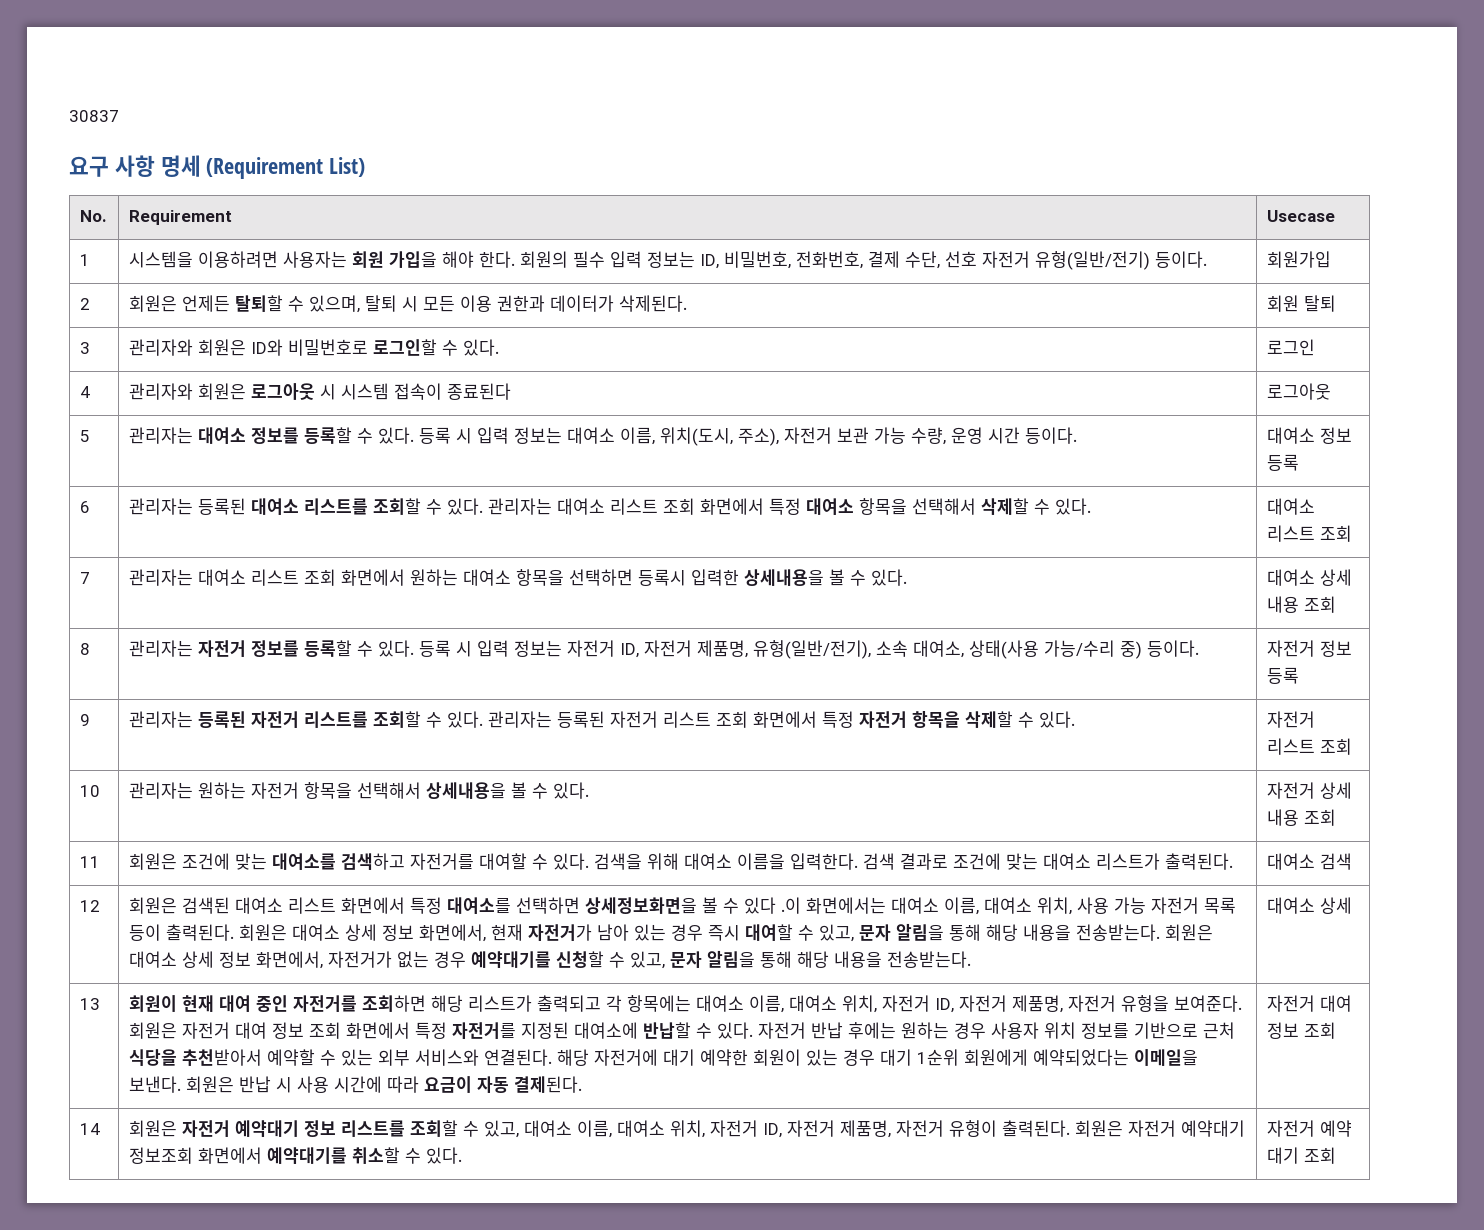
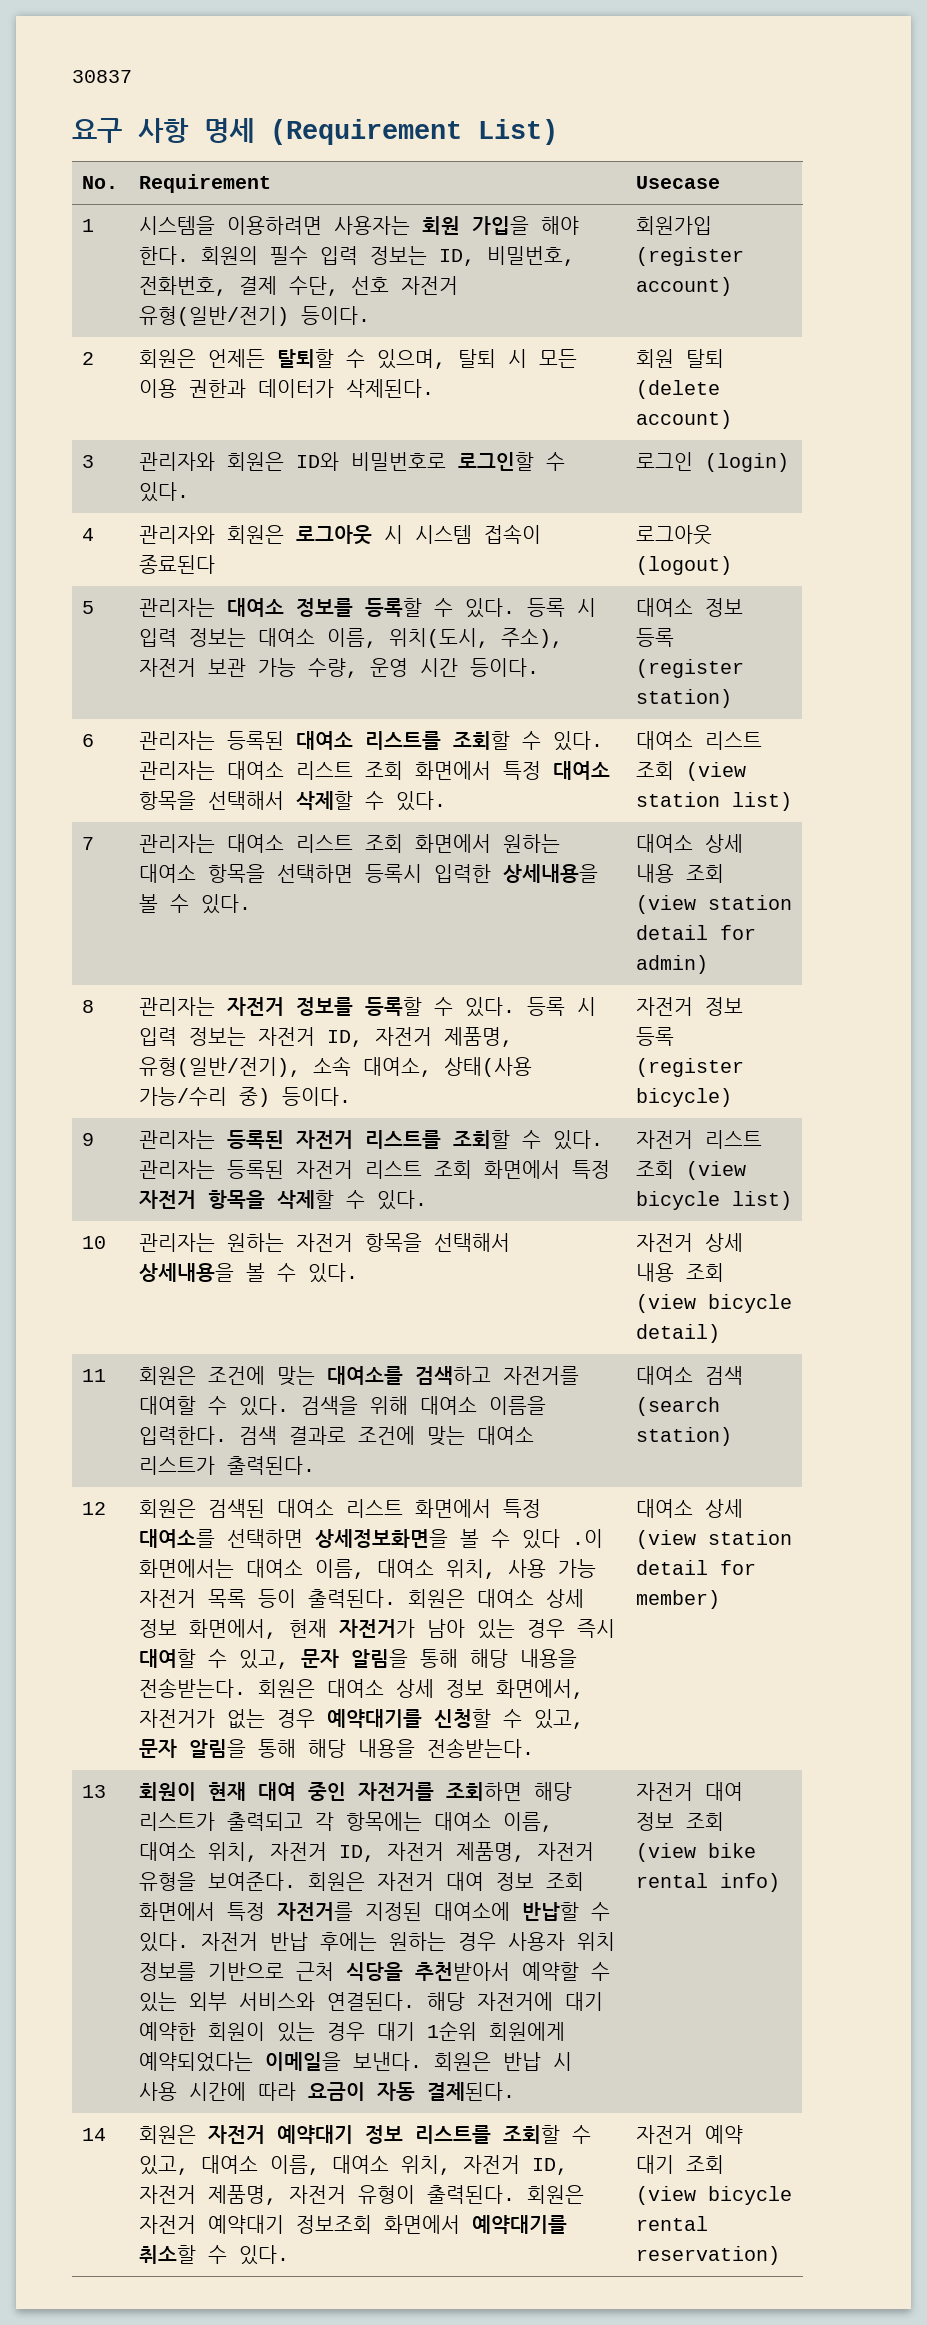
- 1 | 시스템을 이용하려면 사용자는 회원 가입을 해야 한다. 회원의 필수 입력 정보는 ID, 비밀번호, 전화번호, 결제 수단, 선호 자전거 유형(일반/전기) 등이다. | 회원가입
+ 1 | 시스템을 이용하려면 사용자는 회원 가입을 해야 한다. 회원의 필수 입력 정보는 ID, 비밀번호, 전화번호, 결제 수단, 선호 자전거 유형(일반/전기) 등이다. | 회원가입 (register account)
- 2 | 회원은 언제든 탈퇴할 수 있으며, 탈퇴 시 모든 이용 권한과 데이터가 삭제된다. | 회원 탈퇴
+ 2 | 회원은 언제든 탈퇴할 수 있으며, 탈퇴 시 모든 이용 권한과 데이터가 삭제된다. | 회원 탈퇴 (delete account)
- 3 | 관리자와 회원은 ID와 비밀번호로 로그인할 수 있다. | 로그인
+ 3 | 관리자와 회원은 ID와 비밀번호로 로그인할 수 있다. | 로그인 (login)
- 4 | 관리자와 회원은 로그아웃 시 시스템 접속이 종료된다 | 로그아웃
+ 4 | 관리자와 회원은 로그아웃 시 시스템 접속이 종료된다 | 로그아웃 (logout)
- 5 | 관리자는 대여소 정보를 등록할 수 있다. 등록 시 입력 정보는 대여소 이름, 위치(도시, 주소), 자전거 보관 가능 수량, 운영 시간 등이다. | 대여소 정보 등록
+ 5 | 관리자는 대여소 정보를 등록할 수 있다. 등록 시 입력 정보는 대여소 이름, 위치(도시, 주소), 자전거 보관 가능 수량, 운영 시간 등이다. | 대여소 정보 등록 (register station)
- 6 | 관리자는 등록된 대여소 리스트를 조회할 수 있다. 관리자는 대여소 리스트 조회 화면에서 특정 대여소 항목을 선택해서 삭제할 수 있다. | 대여소 리스트 조회
+ 6 | 관리자는 등록된 대여소 리스트를 조회할 수 있다. 관리자는 대여소 리스트 조회 화면에서 특정 대여소 항목을 선택해서 삭제할 수 있다. | 대여소 리스트 조회 (view station list)
- 7 | 관리자는 대여소 리스트 조회 화면에서 원하는 대여소 항목을 선택하면 등록시 입력한 상세내용을 볼 수 있다. | 대여소 상세 내용 조회
+ 7 | 관리자는 대여소 리스트 조회 화면에서 원하는 대여소 항목을 선택하면 등록시 입력한 상세내용을 볼 수 있다. | 대여소 상세 내용 조회 (view station detail for admin)
- 8 | 관리자는 자전거 정보를 등록할 수 있다. 등록 시 입력 정보는 자전거 ID, 자전거 제품명, 유형(일반/전기), 소속 대여소, 상태(사용 가능/수리 중) 등이다. | 자전거 정보 등록
+ 8 | 관리자는 자전거 정보를 등록할 수 있다. 등록 시 입력 정보는 자전거 ID, 자전거 제품명, 유형(일반/전기), 소속 대여소, 상태(사용 가능/수리 중) 등이다. | 자전거 정보 등록 (register bicycle)
- 9 | 관리자는 등록된 자전거 리스트를 조회할 수 있다. 관리자는 등록된 자전거 리스트 조회 화면에서 특정 자전거 항목을 삭제할 수 있다. | 자전거 리스트 조회
+ 9 | 관리자는 등록된 자전거 리스트를 조회할 수 있다. 관리자는 등록된 자전거 리스트 조회 화면에서 특정 자전거 항목을 삭제할 수 있다. | 자전거 리스트 조회 (view bicycle list)
- 10 | 관리자는 원하는 자전거 항목을 선택해서 상세내용을 볼 수 있다. | 자전거 상세 내용 조회
+ 10 | 관리자는 원하는 자전거 항목을 선택해서 상세내용을 볼 수 있다. | 자전거 상세 내용 조회 (view bicycle detail)
- 11 | 회원은 조건에 맞는 대여소를 검색하고 자전거를 대여할 수 있다. 검색을 위해 대여소 이름을 입력한다. 검색 결과로 조건에 맞는 대여소 리스트가 출력된다. | 대여소 검색
+ 11 | 회원은 조건에 맞는 대여소를 검색하고 자전거를 대여할 수 있다. 검색을 위해 대여소 이름을 입력한다. 검색 결과로 조건에 맞는 대여소 리스트가 출력된다. | 대여소 검색 (search station)
- 회원은 대여소 상세 정보 화면에서, 자전거가 없는 경우 예약대기를 신청할 수 있고, 문자 알림을 통해 해당 내용을 전송받는다. | 대여소 상세
+ 회원은 대여소 상세 정보 화면에서, 자전거가 없는 경우 예약대기를 신청할 수 있고, 문자 알림을 통해 해당 내용을 전송받는다. | 대여소 상세 (view station detail for member)
- 회원은 반납 시 사용 시간에 따라 요금이 자동 결제된다. | 자전거 대여 정보 조회
+ 회원은 반납 시 사용 시간에 따라 요금이 자동 결제된다. | 자전거 대여 정보 조회 (view bike rental info)
- 14 | 회원은 자전거 예약대기 정보 리스트를 조회할 수 있고, 대여소 이름, 대여소 위치, 자전거 ID, 자전거 제품명, 자전거 유형이 출력된다. 회원은 자전거 예약대기 정보조회 화면에서 예약대기를 취소할 수 있다. | 자전거 예약 대기 조회
+ 14 | 회원은 자전거 예약대기 정보 리스트를 조회할 수 있고, 대여소 이름, 대여소 위치, 자전거 ID, 자전거 제품명, 자전거 유형이 출력된다. 회원은 자전거 예약대기 정보조회 화면에서 예약대기를 취소할 수 있다. | 자전거 예약 대기 조회 (view bicycle rental reservation)

